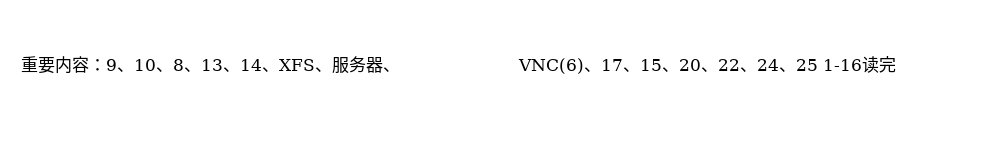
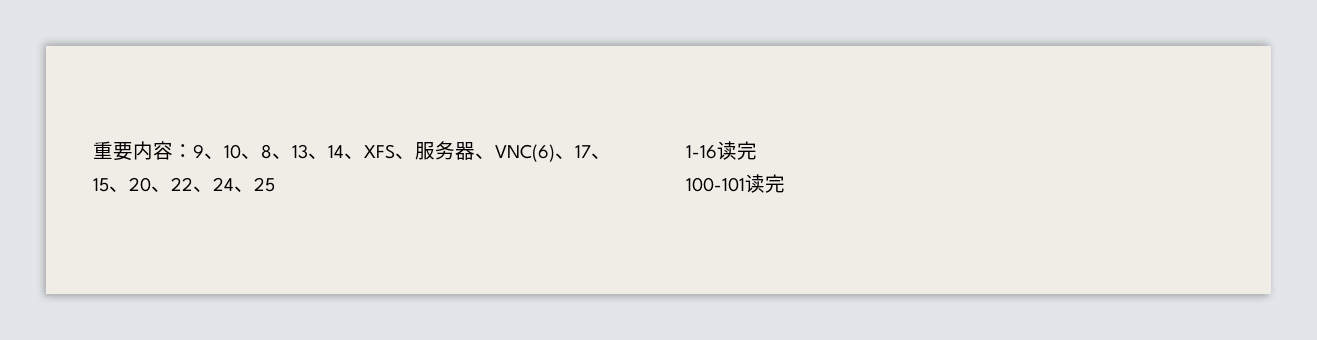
- 重要内容：9、10、8、13、14、XFS、服务器、VNC(6)、17、15、20、22、24、25 1-16读完
+ 重要内容：9、10、8、13、14、XFS、服务器、VNC(6)、17、15、20、22、24、25
+ 1-16读完
+ 100-101读完

